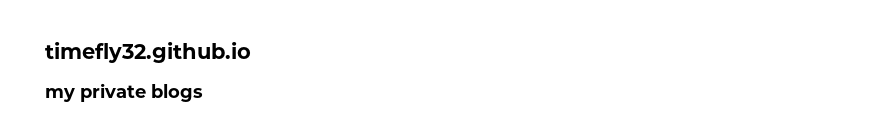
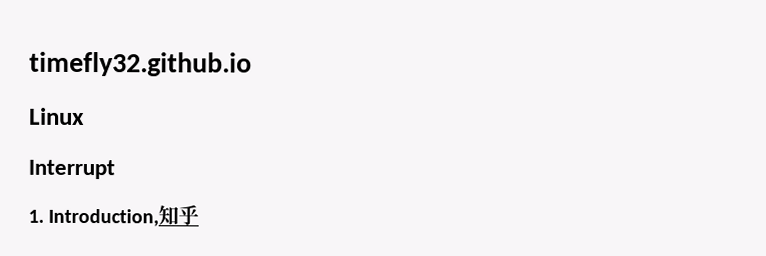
- my private blogs
+ Linux
+ Interrupt
+ 1. Introduction,知乎

